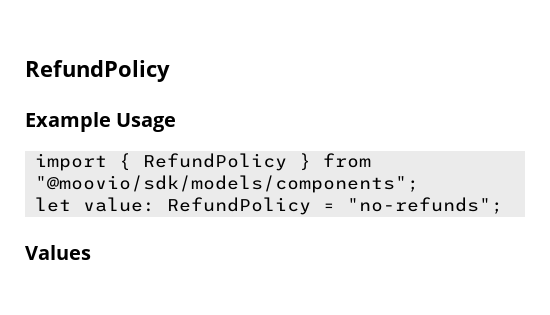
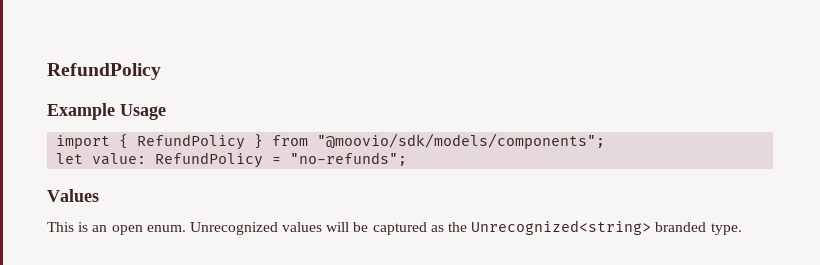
+ This is an open enum. Unrecognized values will be captured as the Unrecognized<string> branded type.

